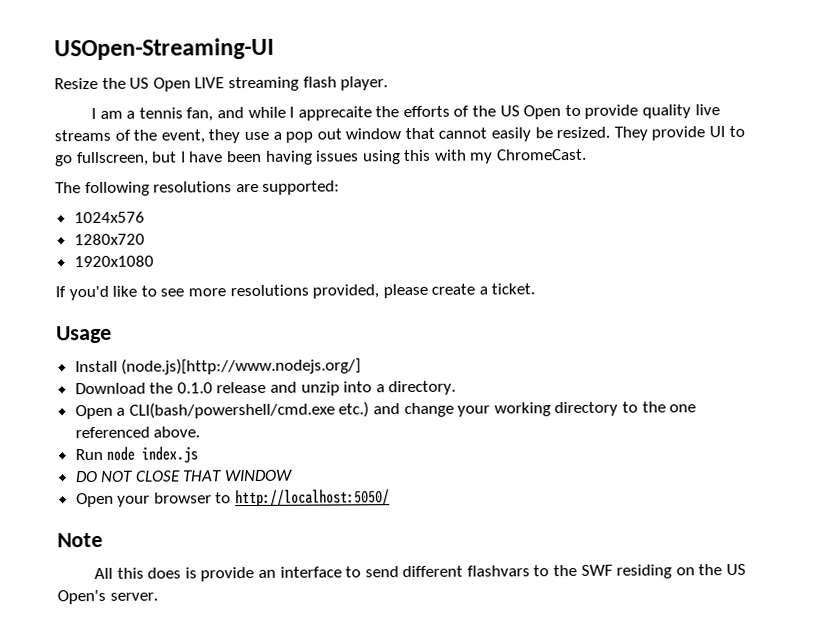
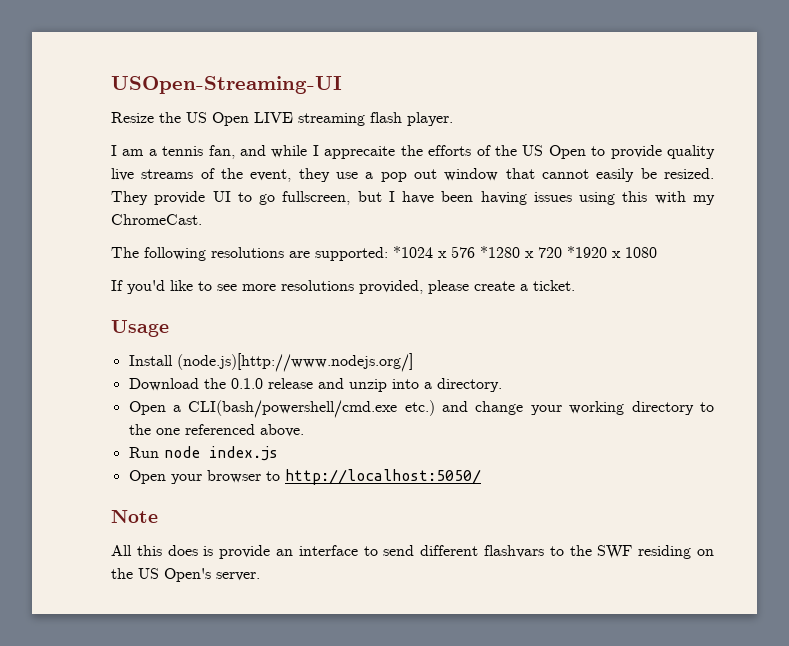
- The following resolutions are supported:
- 1024x576
- 1280x720
- 1920x1080
+ The following resolutions are supported: *1024 x 576 *1280 x 720 *1920 x 1080
- DO NOT CLOSE THAT WINDOW

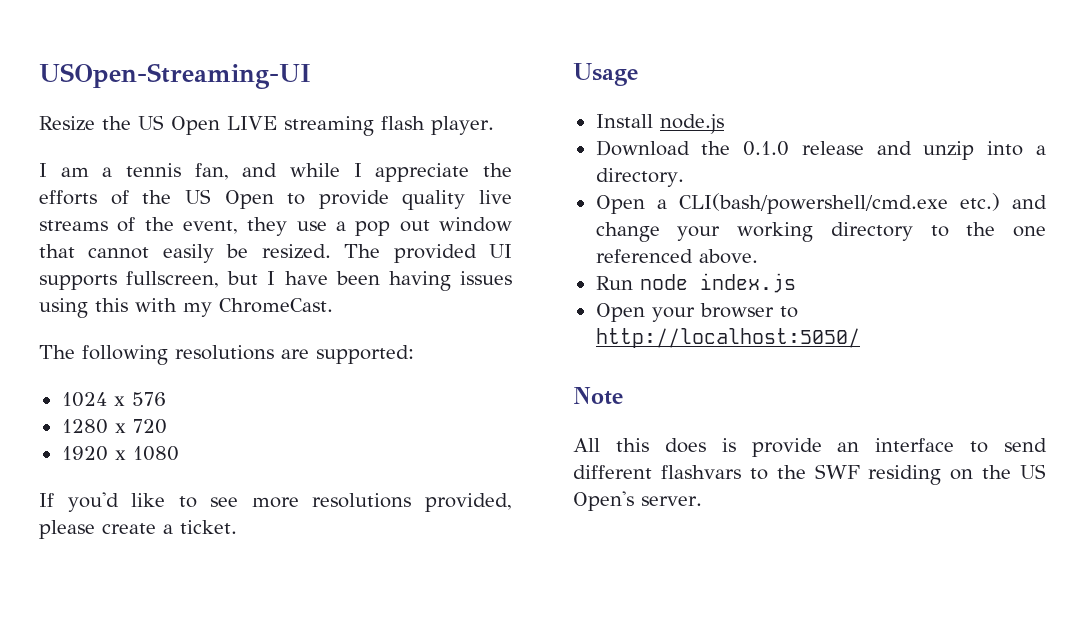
- I am a tennis fan, and while I apprecaite the efforts of the US Open to provide quality live streams of the event, they use a pop out window that cannot easily be resized.
+ I am a tennis fan, and while I appreciate the efforts of the US Open to provide quality live streams of the event, they use a pop out window that cannot easily be resized.
- They provide UI to go fullscreen, but I have been having issues using this with my ChromeCast.
+ The provided UI supports fullscreen, but I have been having issues using this with my ChromeCast.
- The following resolutions are supported: *1024 x 576 *1280 x 720 *1920 x 1080
+ The following resolutions are supported:
+ 1024 x 576
+ 1280 x 720
+ 1920 x 1080
- Install (node.js)[http://www.nodejs.org/]
+ Install node.js

